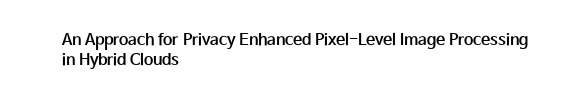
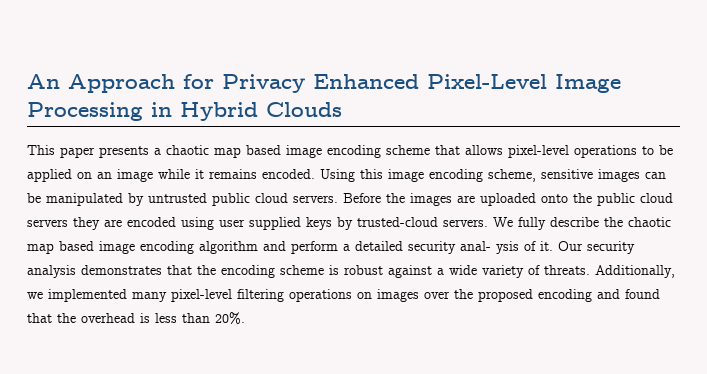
+ This paper presents a chaotic map based image encoding scheme that allows pixel-level operations to be applied on an image while it remains encoded. Using this image encoding scheme, sensitive images can be manipulated by untrusted public cloud servers. Before the images are uploaded onto the public cloud servers they are encoded using user supplied keys by trusted-cloud servers. We fully describe the chaotic map based image encoding algorithm and perform a detailed security anal- ysis of it. Our security analysis demonstrates that the encoding scheme is robust against a wide variety of threats. Additionally, we implemented many pixel-level filtering operations on images over the proposed encoding and found that the overhead is less than 20%.

